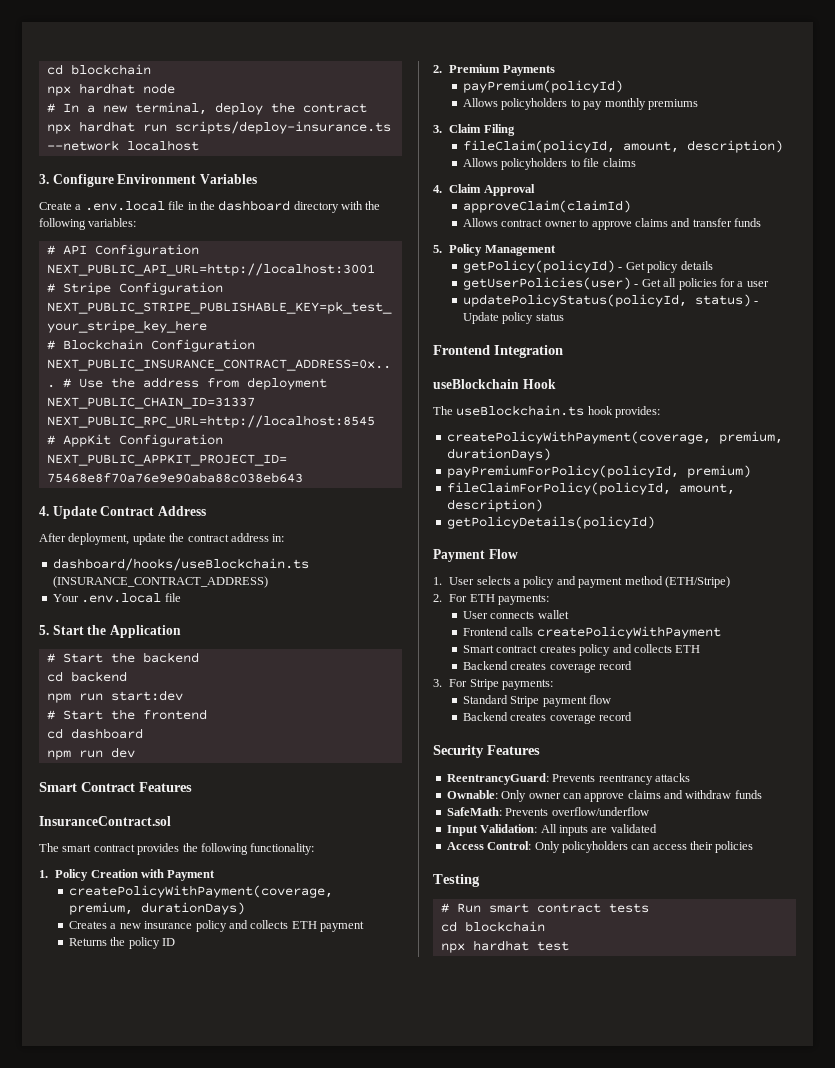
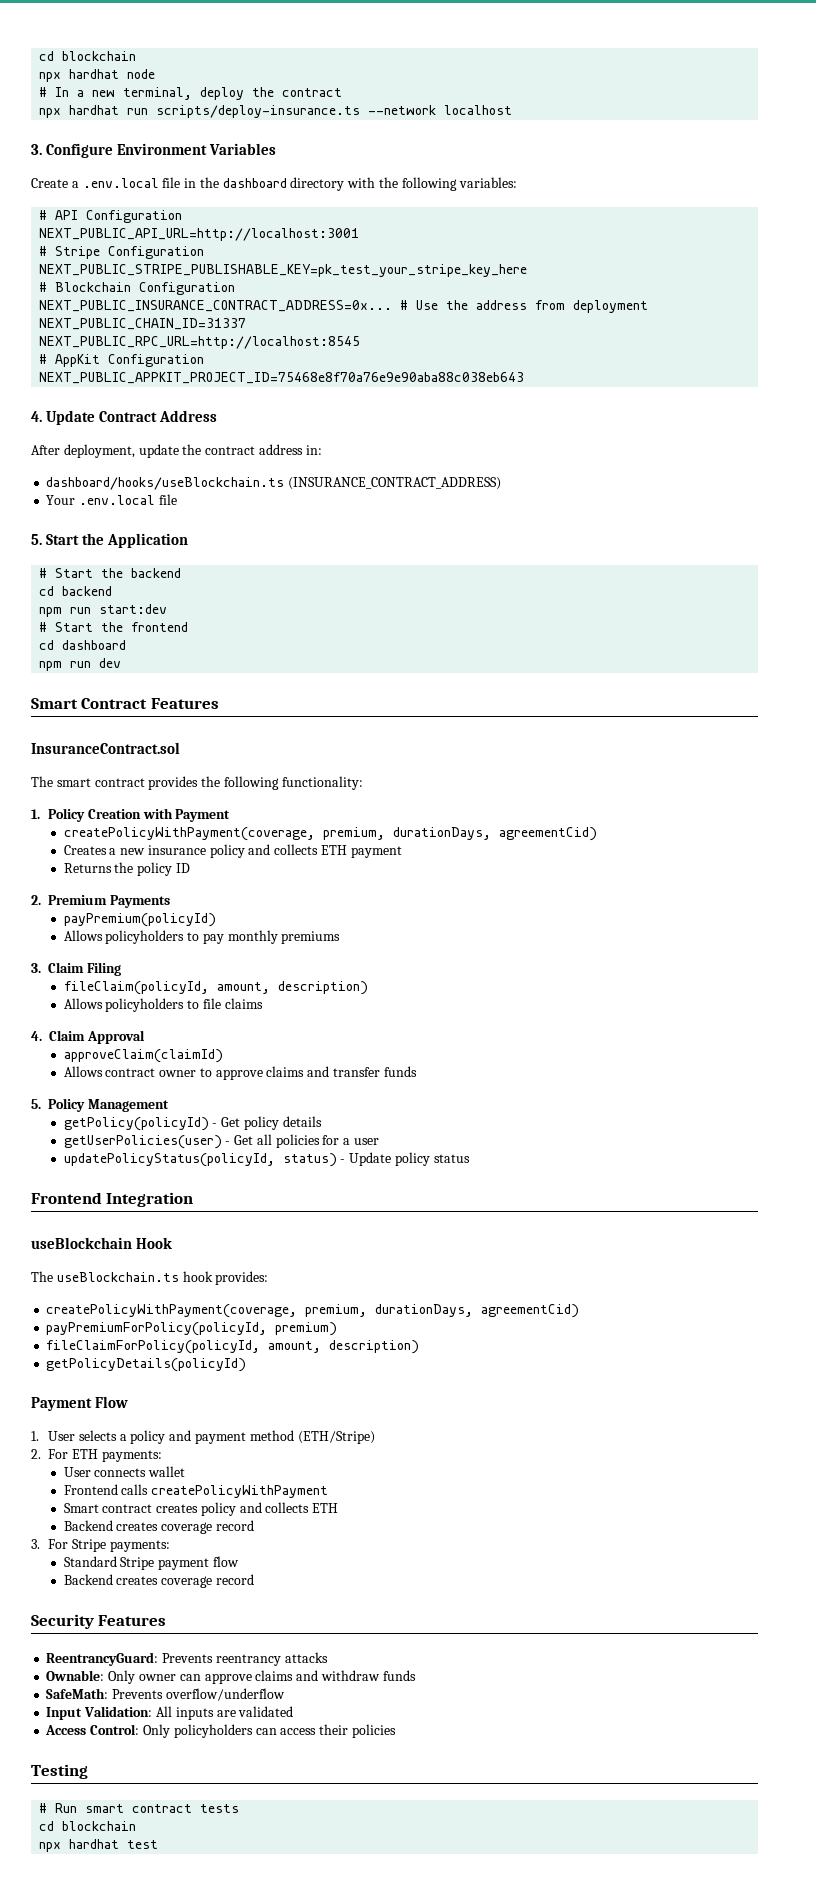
  1. Policy Creation with Payment
- createPolicyWithPayment(coverage, premium, durationDays)
+ createPolicyWithPayment(coverage, premium, durationDays, agreementCid)
  The useBlockchain.ts hook provides:
- createPolicyWithPayment(coverage, premium, durationDays)
+ createPolicyWithPayment(coverage, premium, durationDays, agreementCid)

